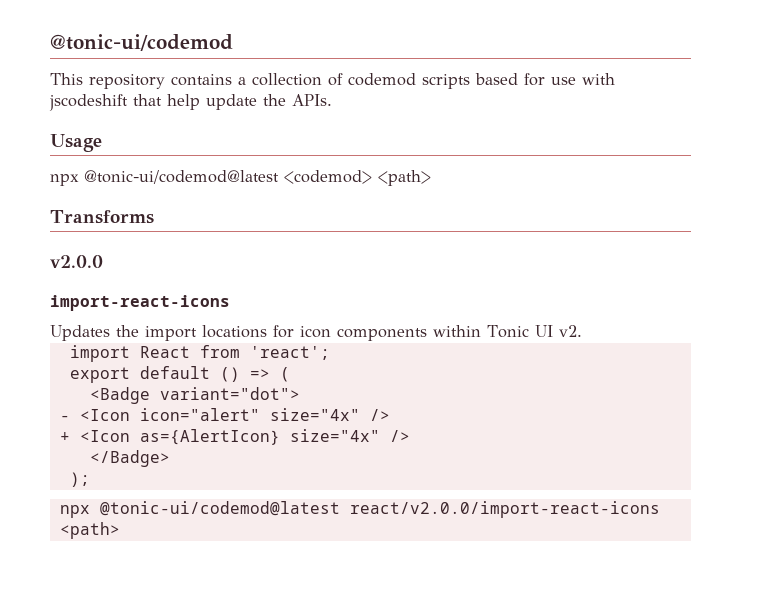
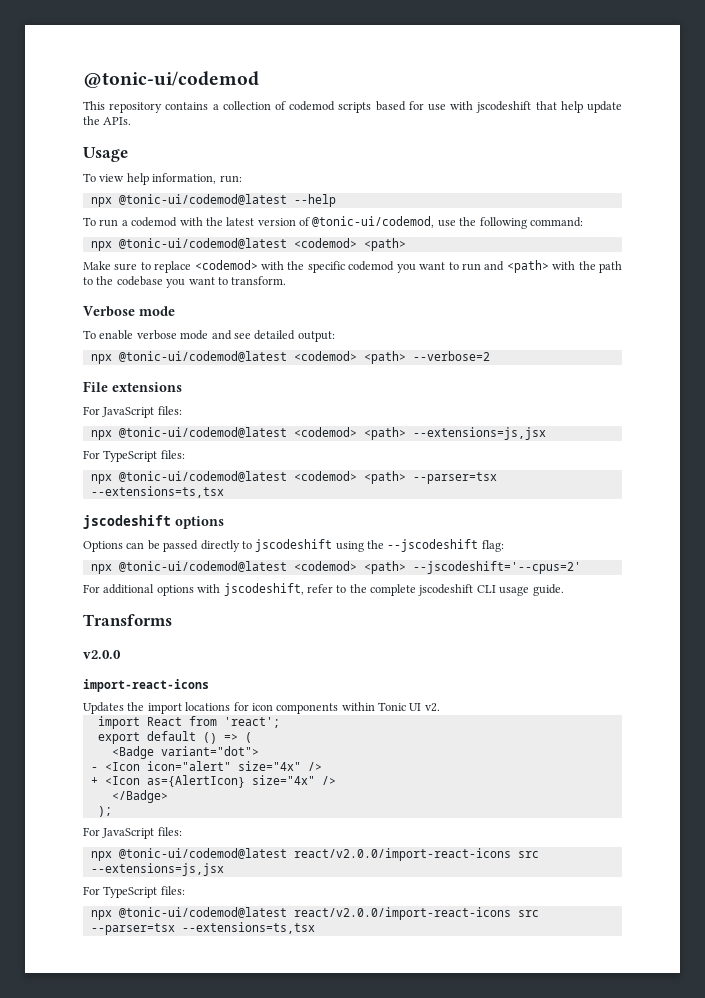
+ To view help information, run:
+ npx @tonic-ui/codemod@latest --help
+ To run a codemod with the latest version of @tonic-ui/codemod, use the following command:
  npx @tonic-ui/codemod@latest <codemod> <path>
+ Make sure to replace <codemod> with the specific codemod you want to run and <path> with the path to the codebase you want to transform.
+ Verbose mode
+ To enable verbose mode and see detailed output:
+ npx @tonic-ui/codemod@latest <codemod> <path> --verbose=2
+ File extensions
+ For JavaScript files:
+ npx @tonic-ui/codemod@latest <codemod> <path> --extensions=js,jsx
+ For TypeScript files:
+ npx @tonic-ui/codemod@latest <codemod> <path> --parser=tsx --extensions=ts,tsx
+ jscodeshift options
+ Options can be passed directly to jscodeshift using the --jscodeshift flag:
+ npx @tonic-ui/codemod@latest <codemod> <path> --jscodeshift='--cpus=2'
+ For additional options with jscodeshift, refer to the complete jscodeshift CLI usage guide.
  );
- npx @tonic-ui/codemod@latest react/v2.0.0/import-react-icons <path>
+ For JavaScript files:
+ npx @tonic-ui/codemod@latest react/v2.0.0/import-react-icons src --extensions=js,jsx
+ For TypeScript files:
+ npx @tonic-ui/codemod@latest react/v2.0.0/import-react-icons src --parser=tsx --extensions=ts,tsx

